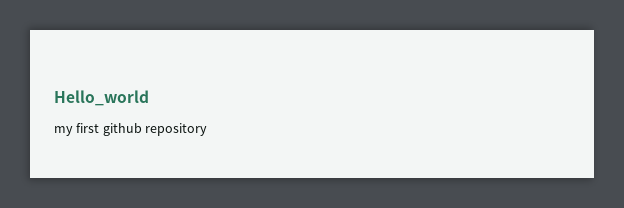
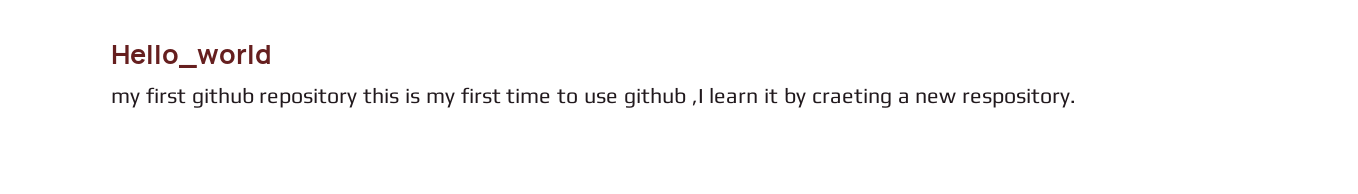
- my first github repository
+ my first github repository this is my first time to use github ,I learn it by craeting a new respository.

